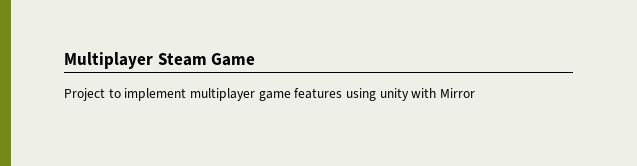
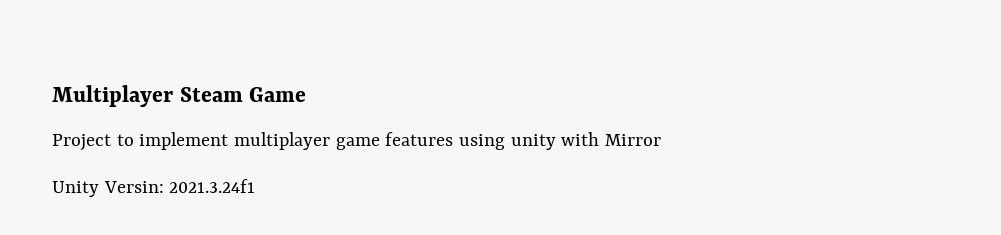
+ Unity Versin: 2021.3.24f1

